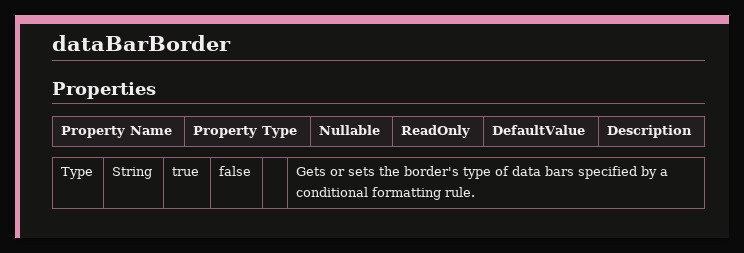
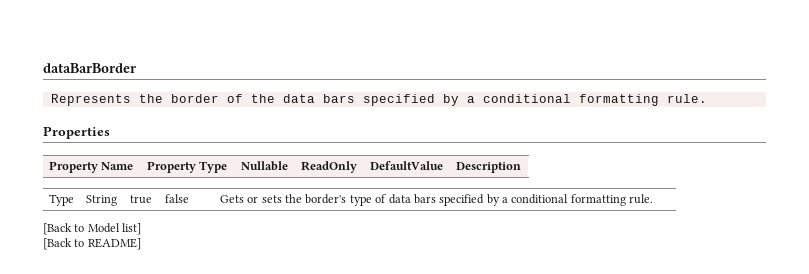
+ Represents the border of the data bars specified by a conditional formatting rule.
+ [Back to Model list]
+ [Back to README]

